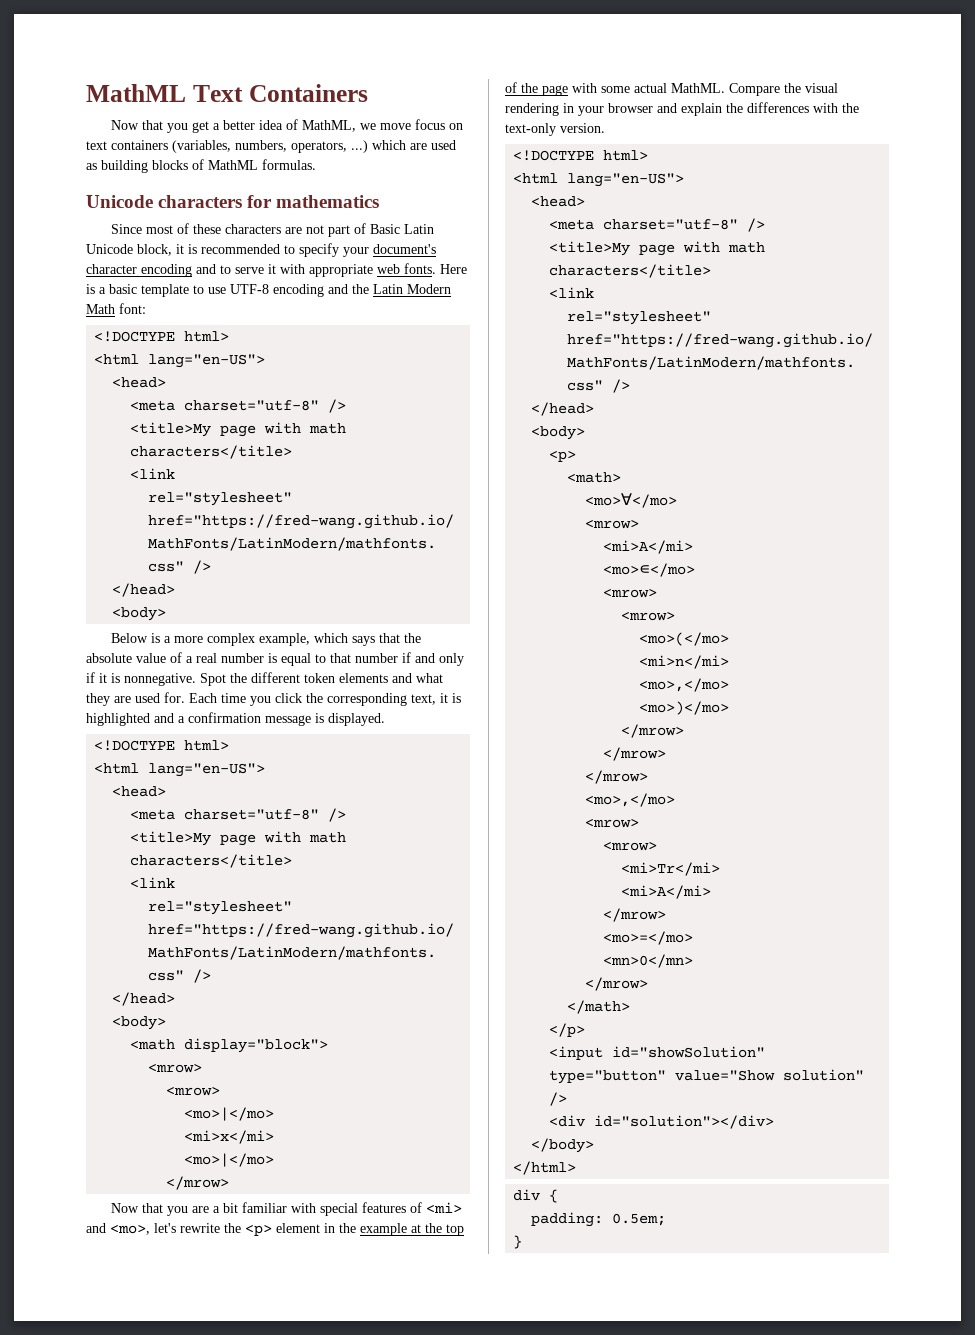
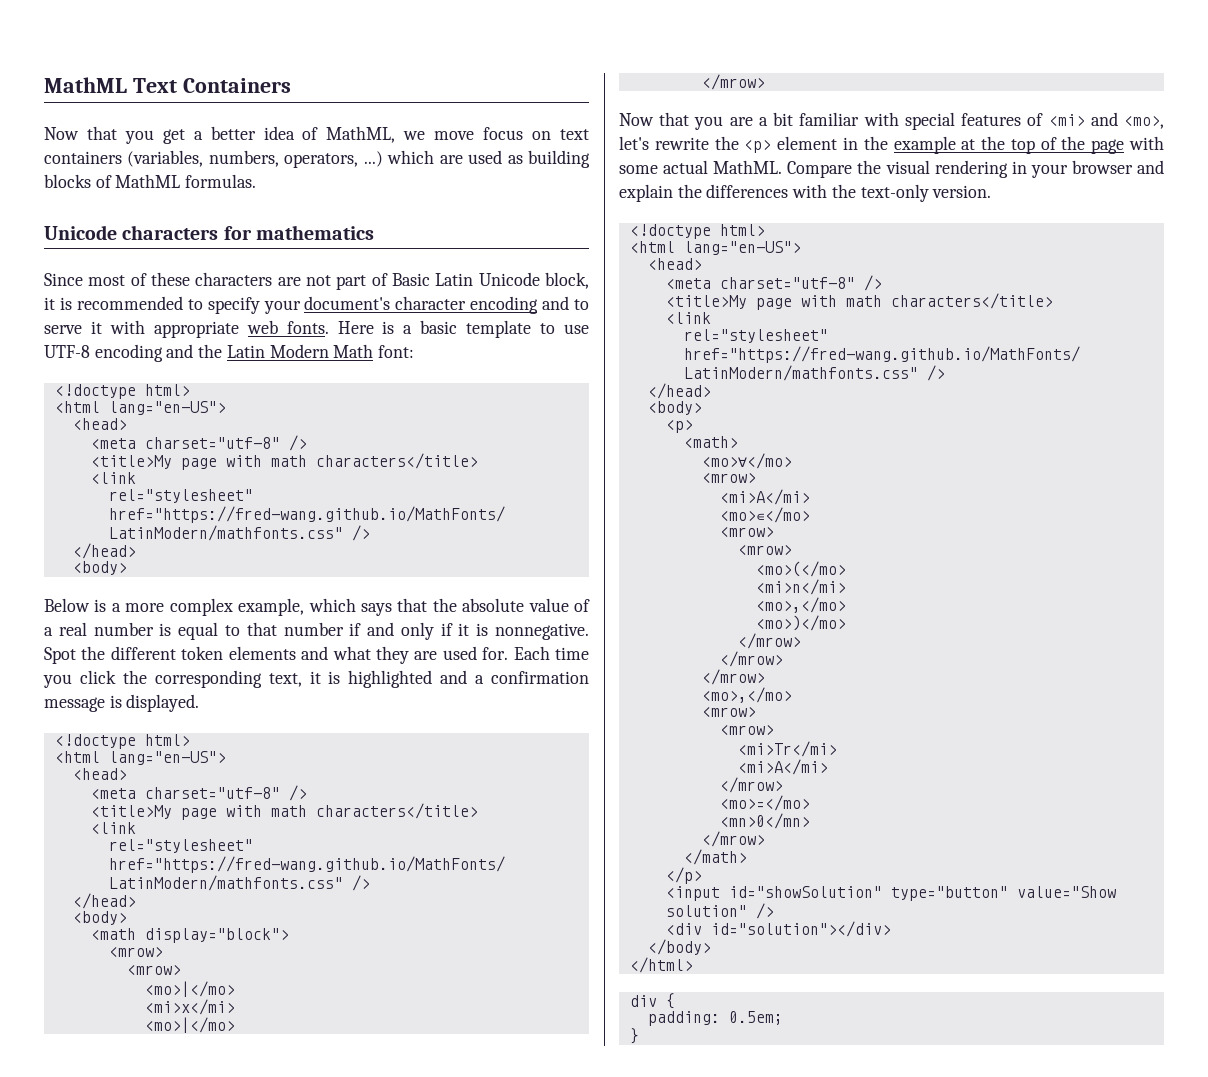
  Here is a basic template to use UTF-8 encoding and the Latin Modern Math font:
- <!DOCTYPE html>
+ <!doctype html>
  Each time you click the corresponding text, it is highlighted and a confirmation message is displayed.
- <!DOCTYPE html>
+ <!doctype html>
  Compare the visual rendering in your browser and explain the differences with the text-only version.
- <!DOCTYPE html>
+ <!doctype html>

